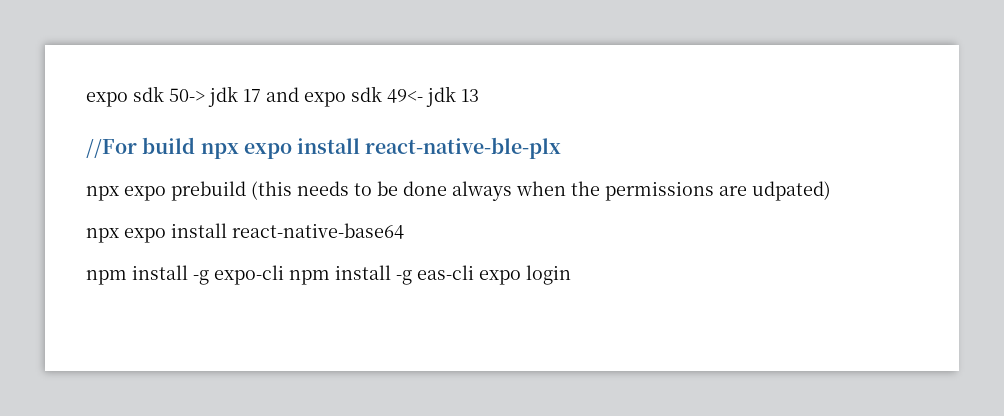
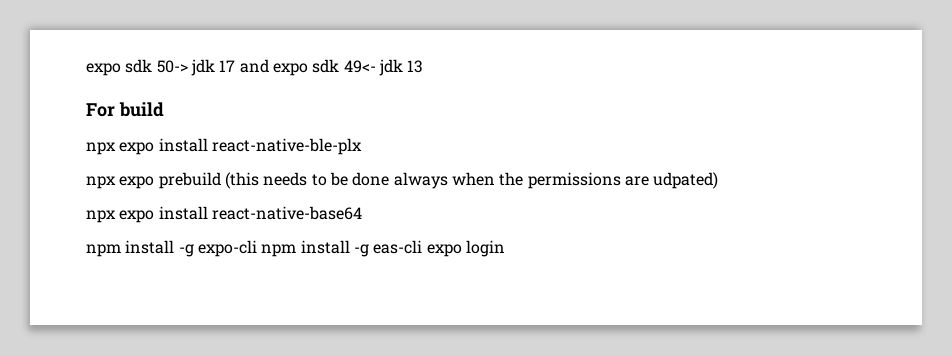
- //For build npx expo install react-native-ble-plx
+ For build
+ npx expo install react-native-ble-plx

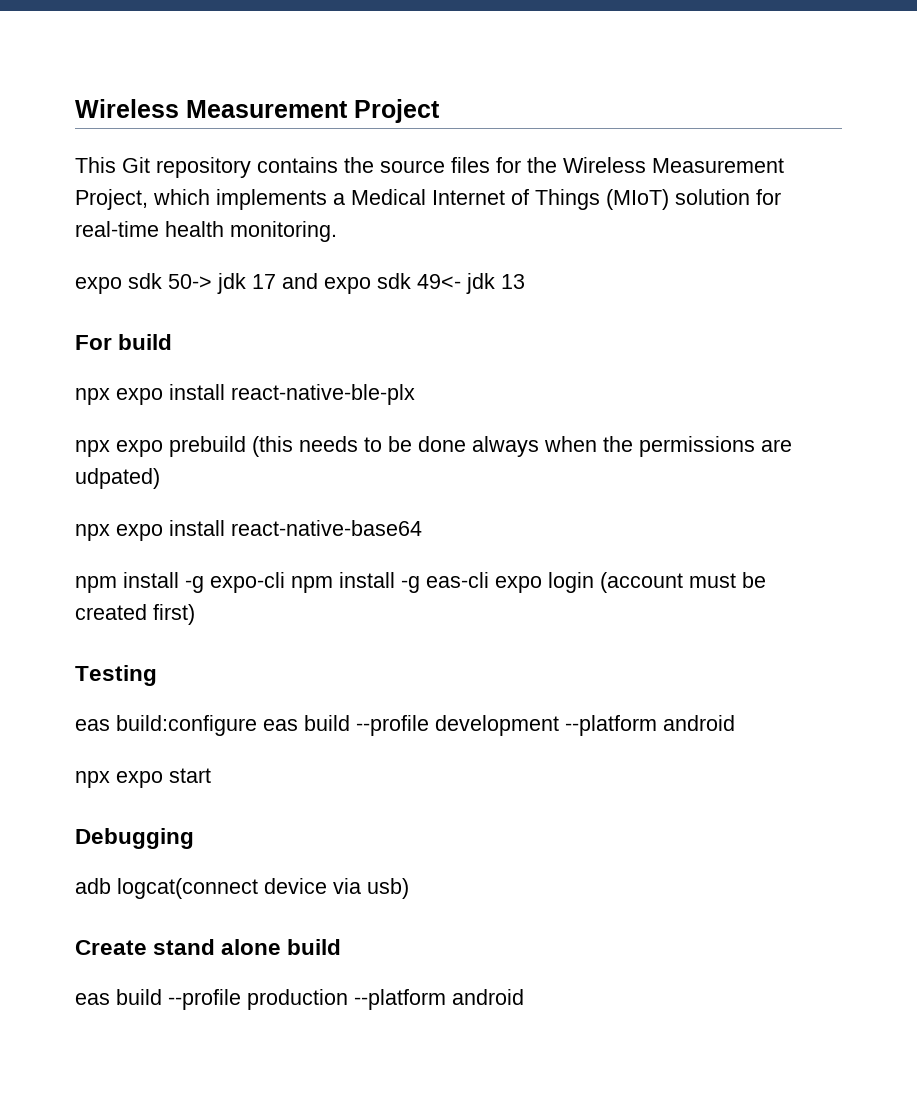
+ Wireless Measurement Project
+ This Git repository contains the source files for the Wireless Measurement Project, which implements a Medical Internet of Things (MIoT) solution for real-time health monitoring.
- npm install -g expo-cli npm install -g eas-cli expo login
+ npm install -g expo-cli npm install -g eas-cli expo login (account must be created first)
+ Testing
+ eas build:configure eas build --profile development --platform android
+ npx expo start
+ Debugging
+ adb logcat(connect device via usb)
+ Create stand alone build
+ eas build --profile production --platform android

